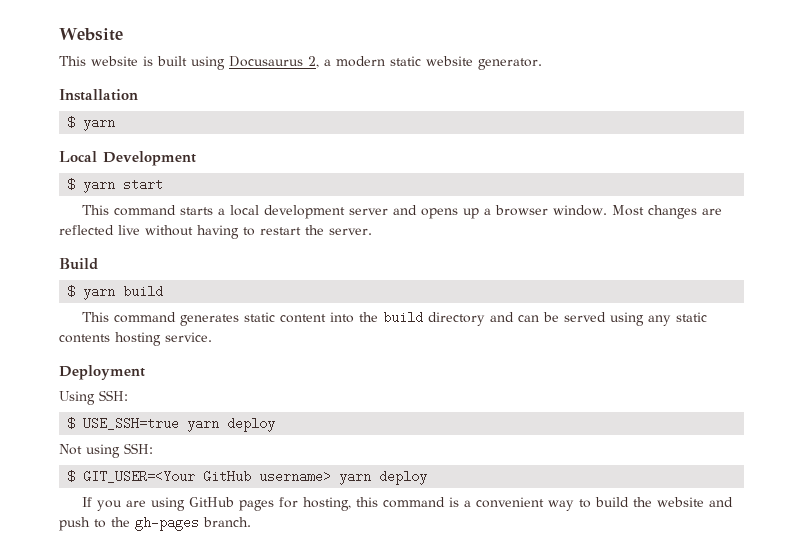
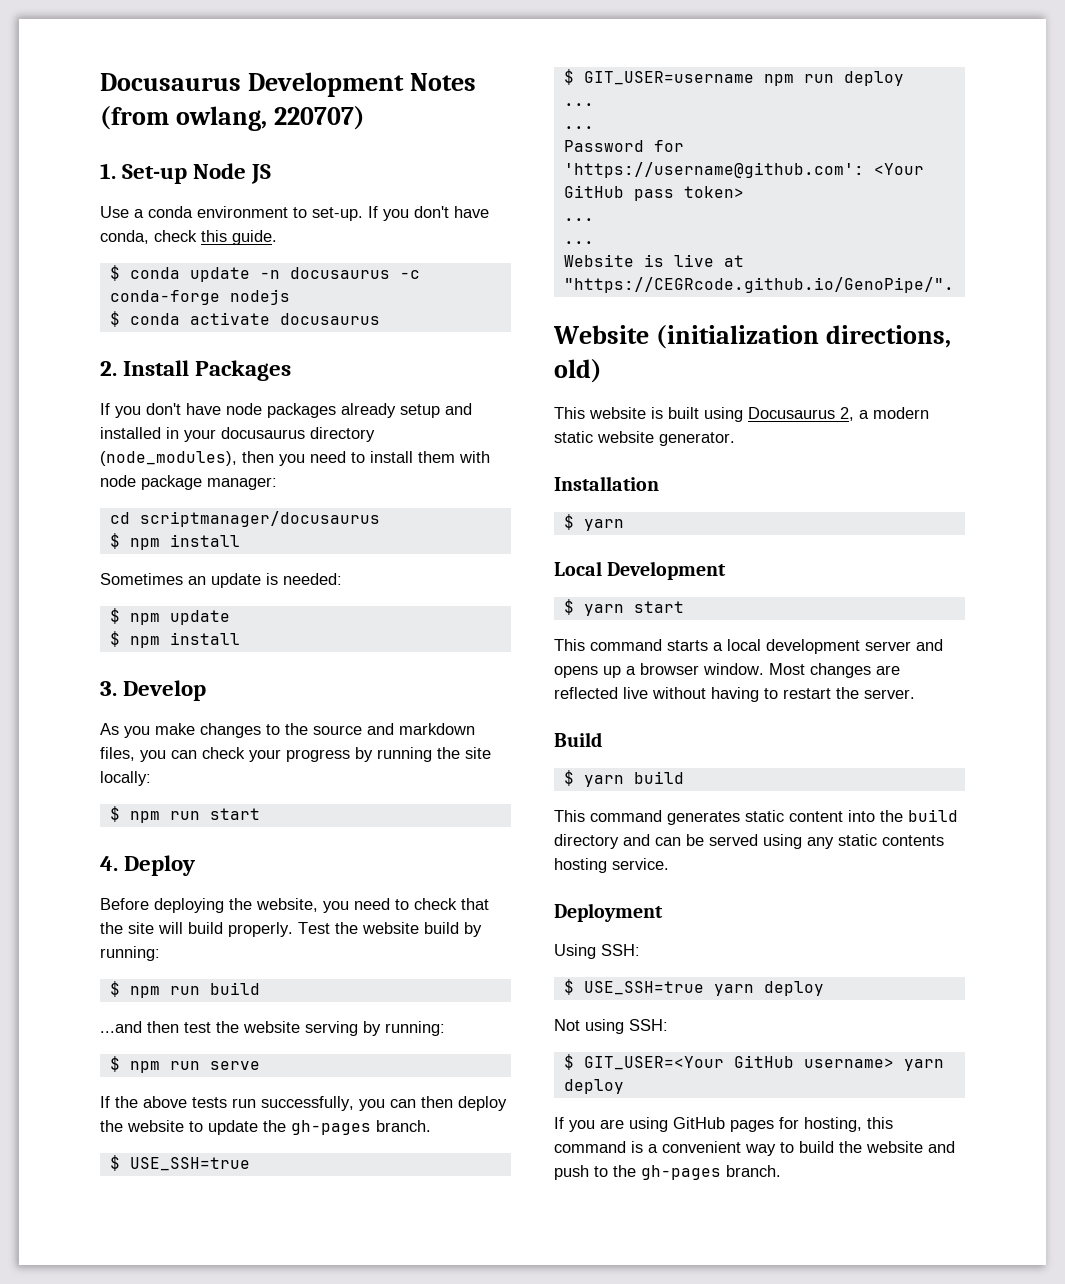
- Website
+ Docusaurus Development Notes (from owlang, 220707)
+ 1. Set-up Node JS
+ Use a conda environment to set-up. If you don't have conda, check this guide.
+ $ conda update -n docusaurus -c conda-forge nodejs
+ $ conda activate docusaurus
+ 2. Install Packages
+ If you don't have node packages already setup and installed in your docusaurus directory (node_modules), then you need to install them with node package manager:
+ cd scriptmanager/docusaurus
+ $ npm install
+ Sometimes an update is needed:
+ $ npm update
+ $ npm install
+ 3. Develop
+ As you make changes to the source and markdown files, you can check your progress by running the site locally:
+ $ npm run start
+ 4. Deploy
+ Before deploying the website, you need to check that the site will build properly. Test the website build by running:
+ $ npm run build
+ ...and then test the website serving by running:
+ $ npm run serve
+ If the above tests run successfully, you can then deploy the website to update the gh-pages branch.
+ $ USE_SSH=true
+ $ GIT_USER=username npm run deploy
+ ...
+ ...
+ Password for 'https://username@github.com': <Your GitHub pass token>
+ ...
+ ...
+ Website is live at "https://CEGRcode.github.io/GenoPipe/".
+ Website (initialization directions, old)

